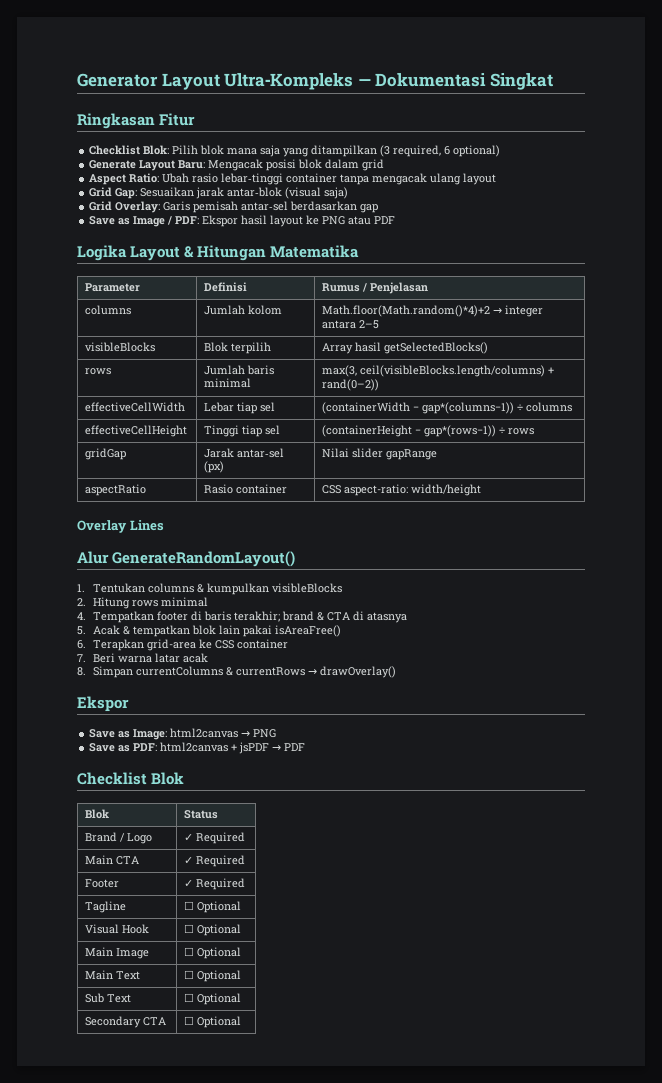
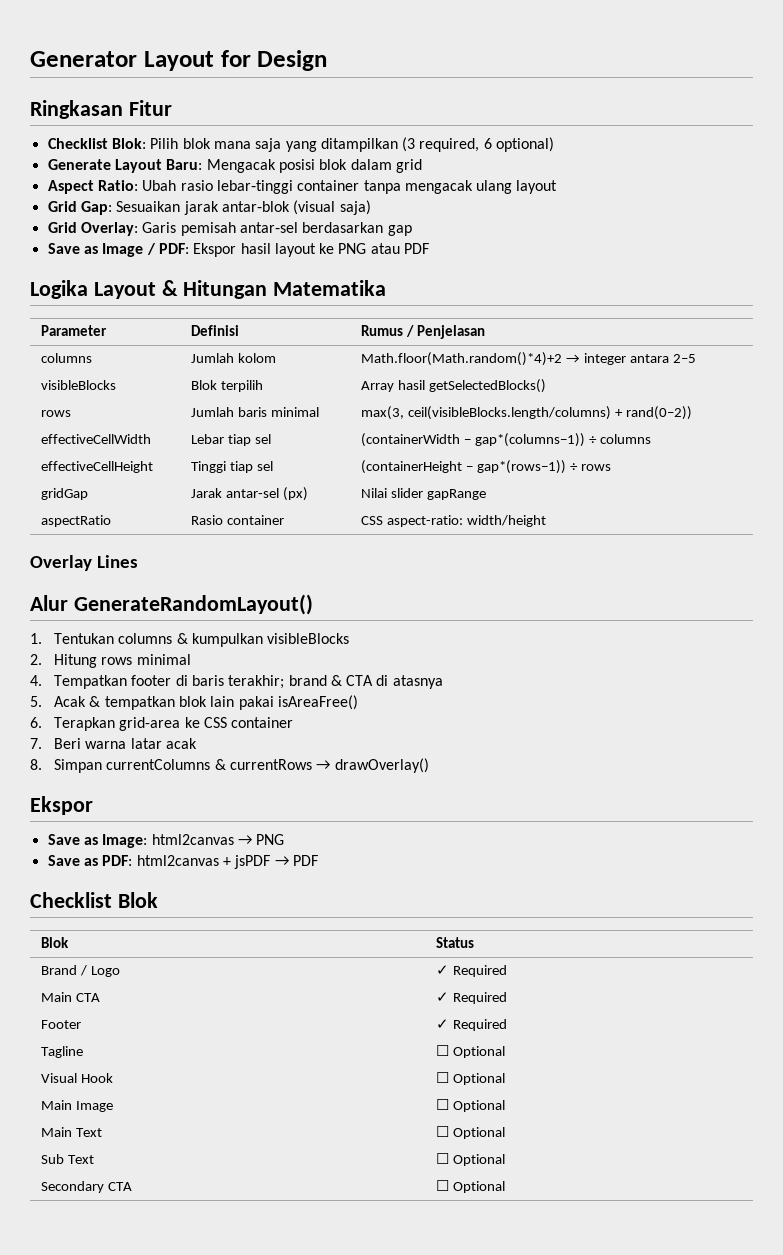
- Generator Layout Ultra‑Kompleks — Dokumentasi Singkat
+ Generator Layout for Design

